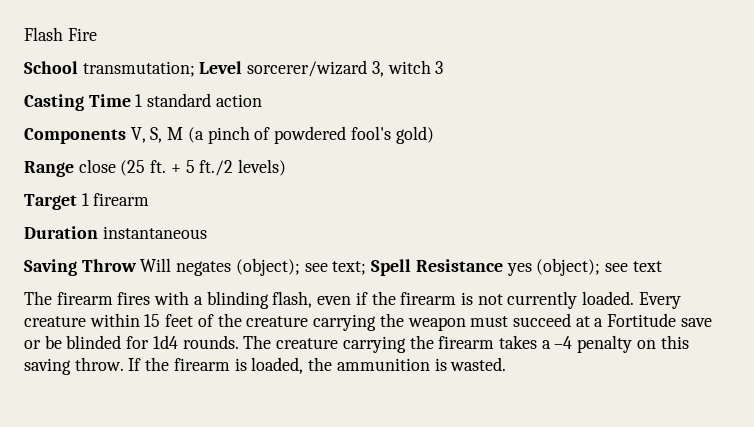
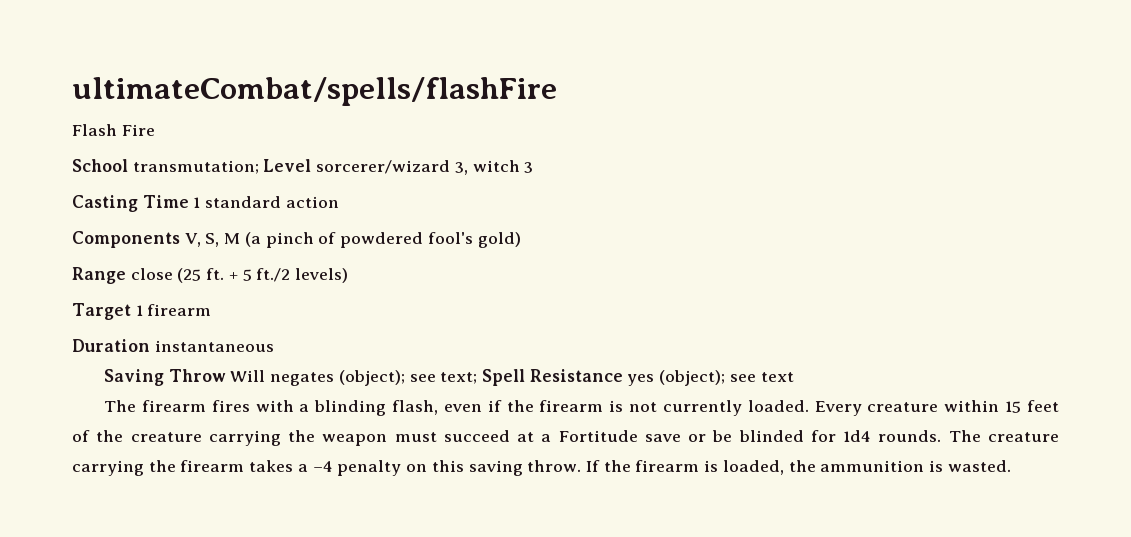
+ ultimateCombat/spells/flashFire

